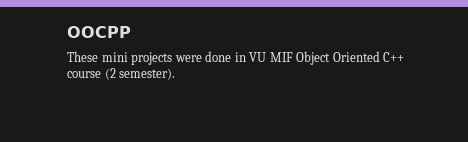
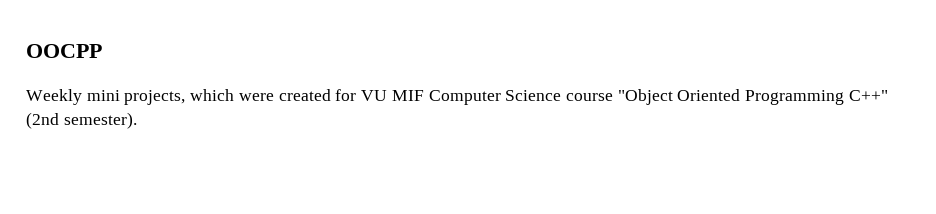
- These mini projects were done in VU MIF Object Oriented C++ course (2 semester).
+ Weekly mini projects, which were created for VU MIF Computer Science course "Object Oriented Programming C++" (2nd semester).

